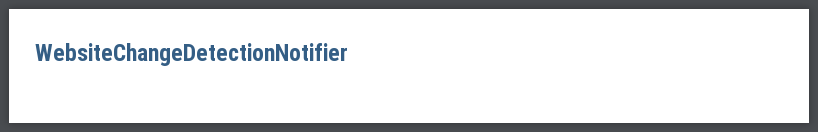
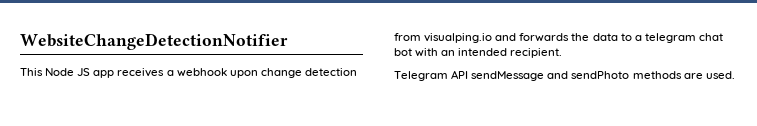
+ This Node JS app receives a webhook upon change detection from visualping.io and forwards the data to a telegram chat bot with an intended recipient.
+ Telegram API sendMessage and sendPhoto methods are used.

